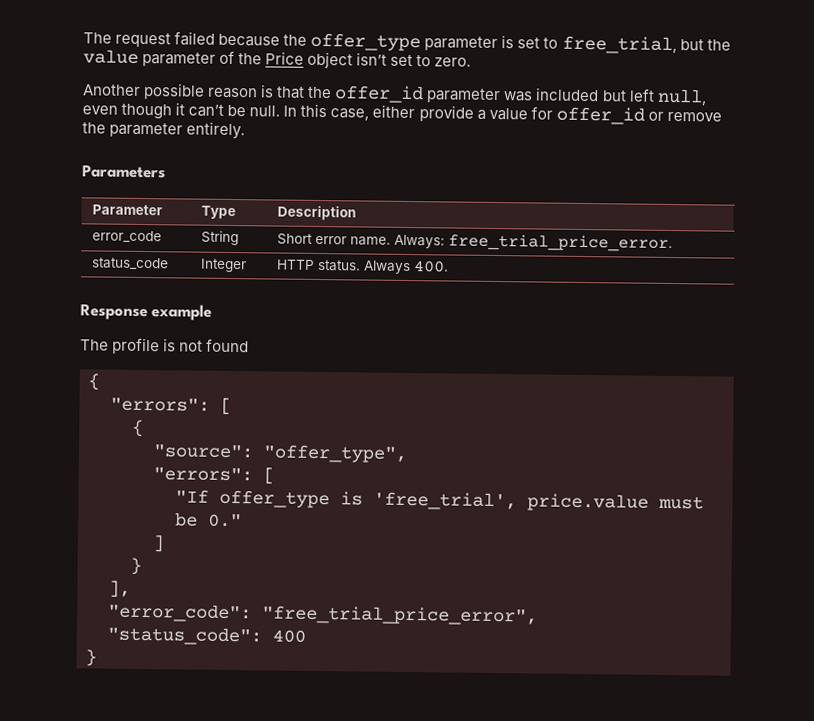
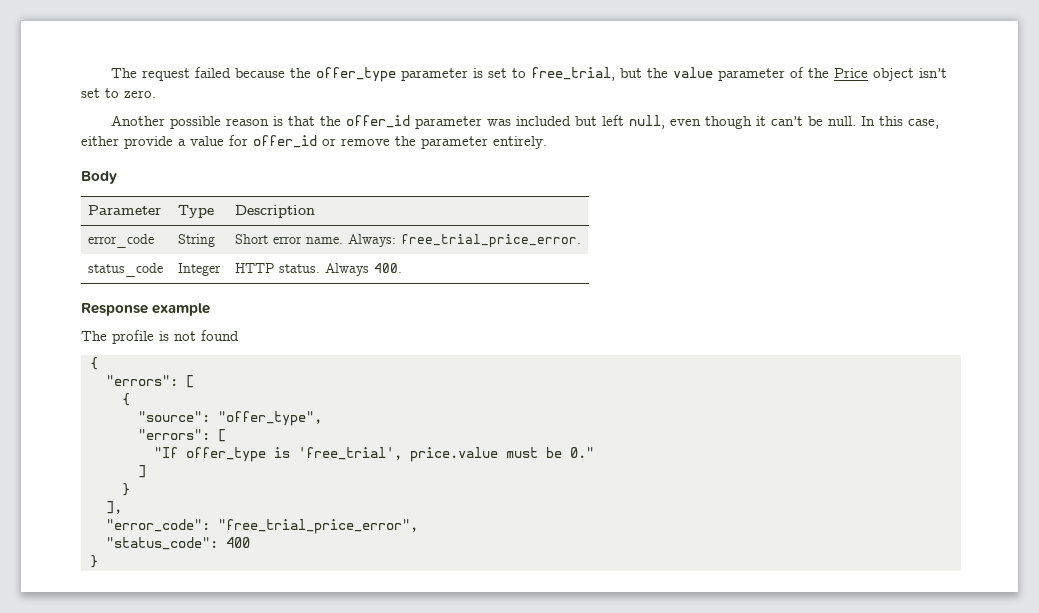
- Parameters
+ Body

